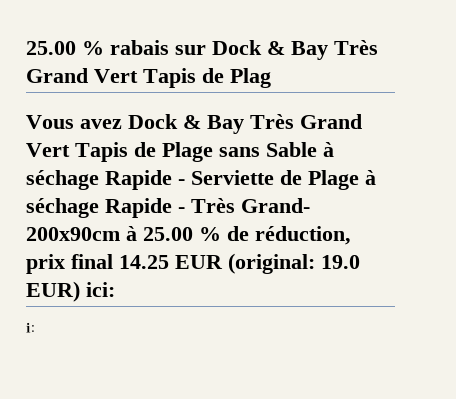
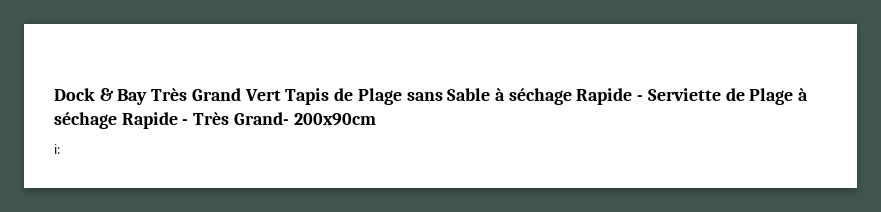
- 25.00 % rabais sur Dock & Bay Très Grand Vert Tapis de Plag
- Vous avez Dock & Bay Très Grand Vert Tapis de Plage sans Sable à séchage Rapide - Serviette de Plage à séchage Rapide - Très Grand- 200x90cm à 25.00 % de réduction, prix final 14.25 EUR (original: 19.0 EUR) ici:
+ Dock & Bay Très Grand Vert Tapis de Plage sans Sable à séchage Rapide - Serviette de Plage à séchage Rapide - Très Grand- 200x90cm

